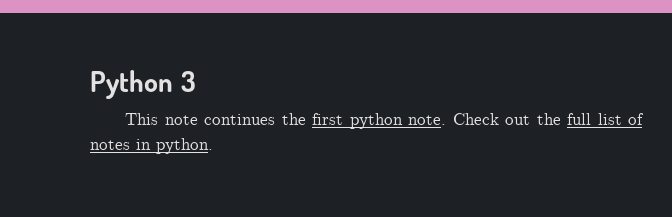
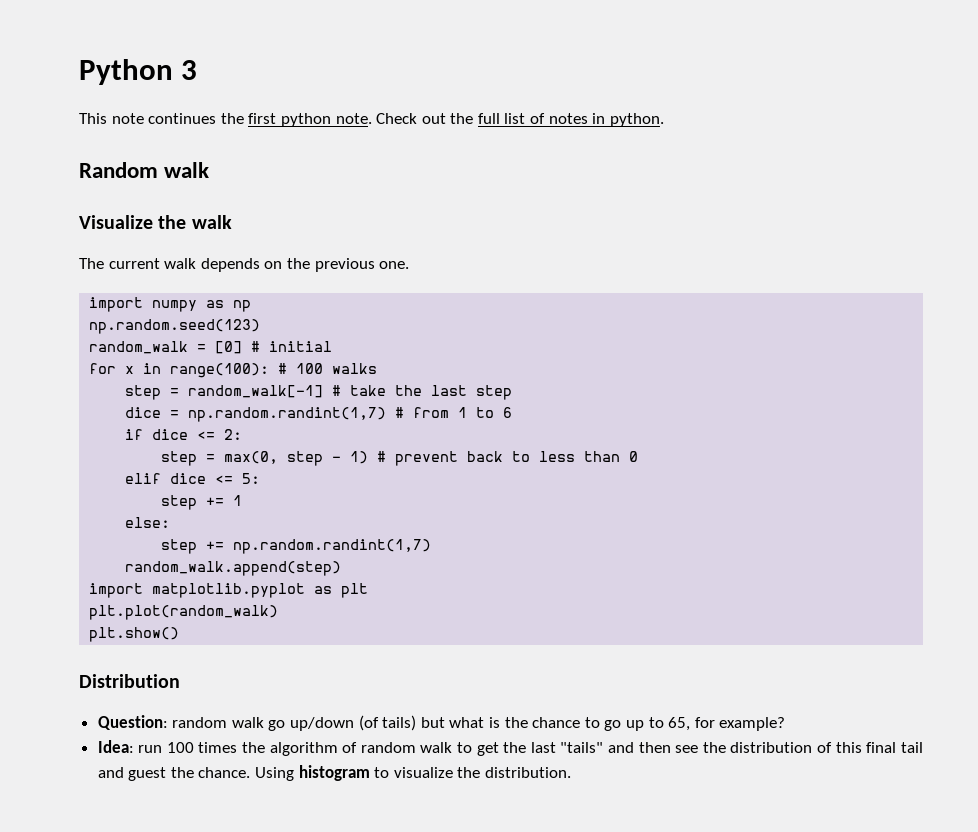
+ Random walk
+ Visualize the walk
+ The current walk depends on the previous one.
+ import numpy as np
+ np.random.seed(123)
+ random_walk = [0] # initial
+ for x in range(100): # 100 walks
+ step = random_walk[-1] # take the last step
+ dice = np.random.randint(1,7) # from 1 to 6
+ if dice <= 2:
+ step = max(0, step - 1) # prevent back to less than 0
+ elif dice <= 5:
+ step += 1
+ else:
+ step += np.random.randint(1,7)
+ random_walk.append(step)
+ import matplotlib.pyplot as plt
+ plt.plot(random_walk)
+ plt.show()
+ Distribution
+ Question: random walk go up/down (of tails) but what is the chance to go up to 65, for example?
+ Idea: run 100 times the algorithm of random walk to get the last "tails" and then see the distribution of this final tail and guest the chance. Using histogram to visualize the distribution.

